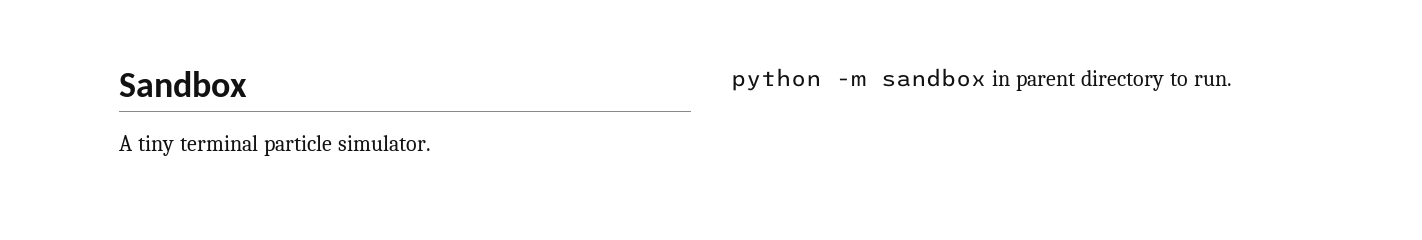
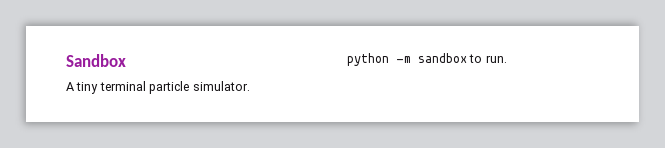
- python -m sandbox in parent directory to run.
+ python -m sandbox to run.

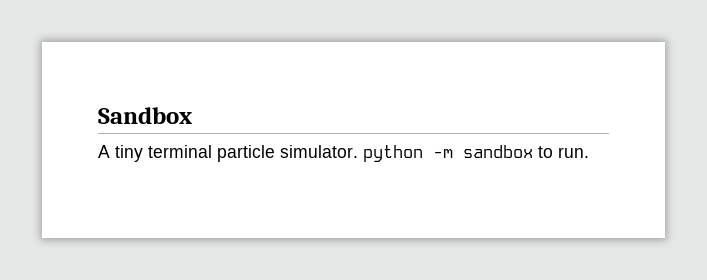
- A tiny terminal particle simulator.
- python -m sandbox to run.
+ A tiny terminal particle simulator. python -m sandbox to run.

